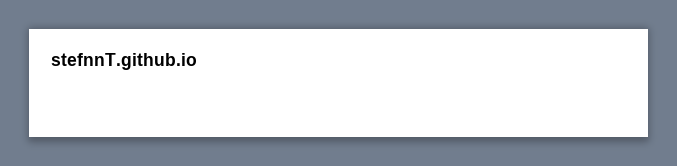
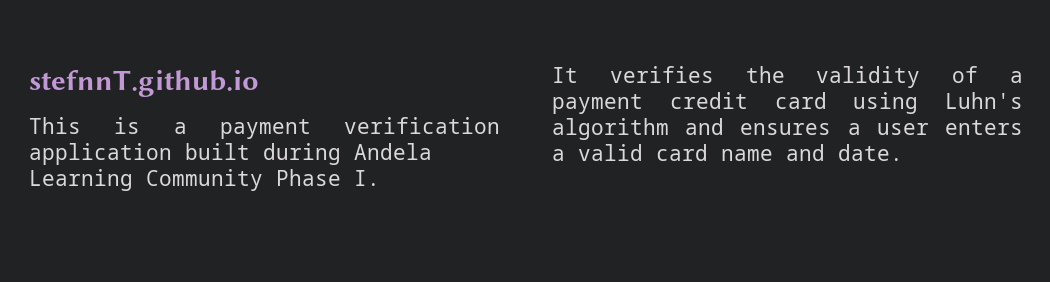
+ This is a payment verification application built during Andela Learning Community Phase I.
+ It verifies the validity of a payment credit card using Luhn's algorithm and ensures a user enters a valid card name and date.

